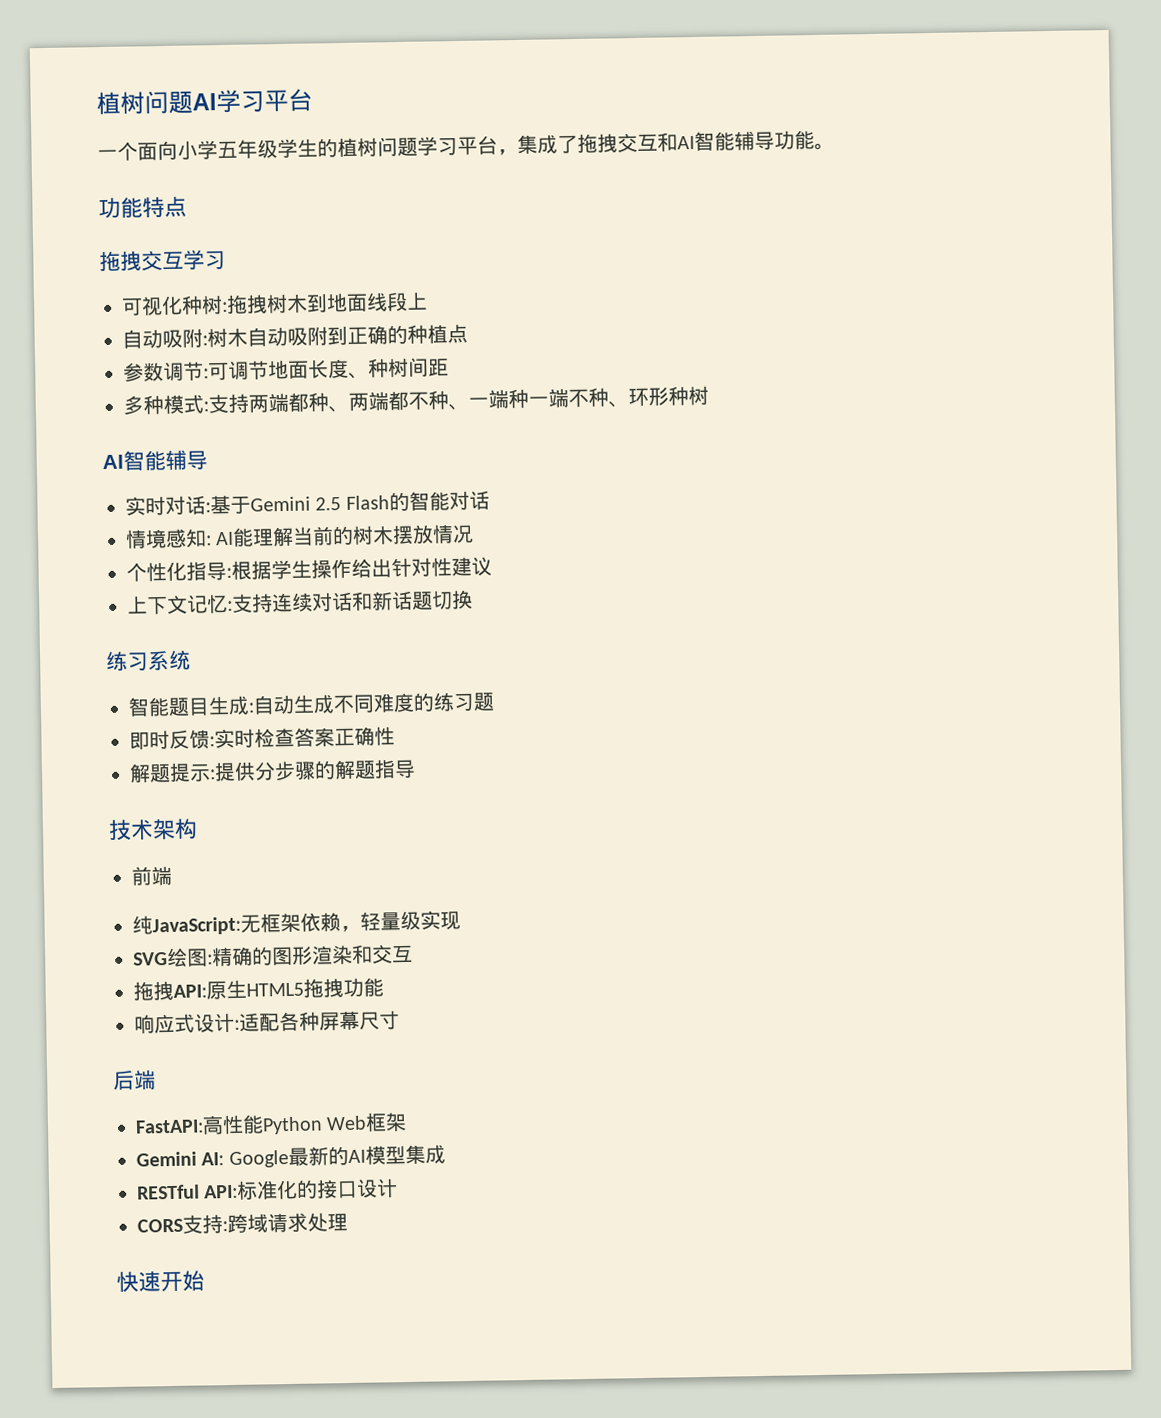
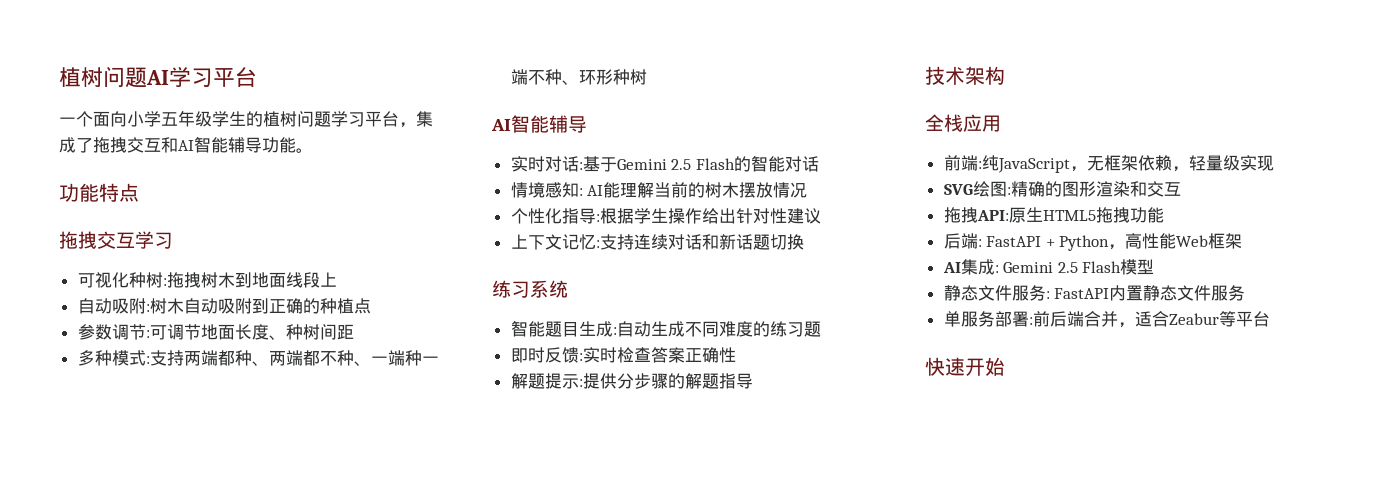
+ 全栈应用
- 前端
- 纯JavaScript:无框架依赖，轻量级实现
+ 前端:纯JavaScript，无框架依赖，轻量级实现
- 响应式设计:适配各种屏幕尺寸
- 后端
- FastAPI:高性能Python Web框架
- Gemini AI: Google最新的AI模型集成
- RESTful API:标准化的接口设计
- CORS支持:跨域请求处理
+ 后端: FastAPI + Python，高性能Web框架
+ AI集成: Gemini 2.5 Flash模型
+ 静态文件服务: FastAPI内置静态文件服务
+ 单服务部署:前后端合并，适合Zeabur等平台

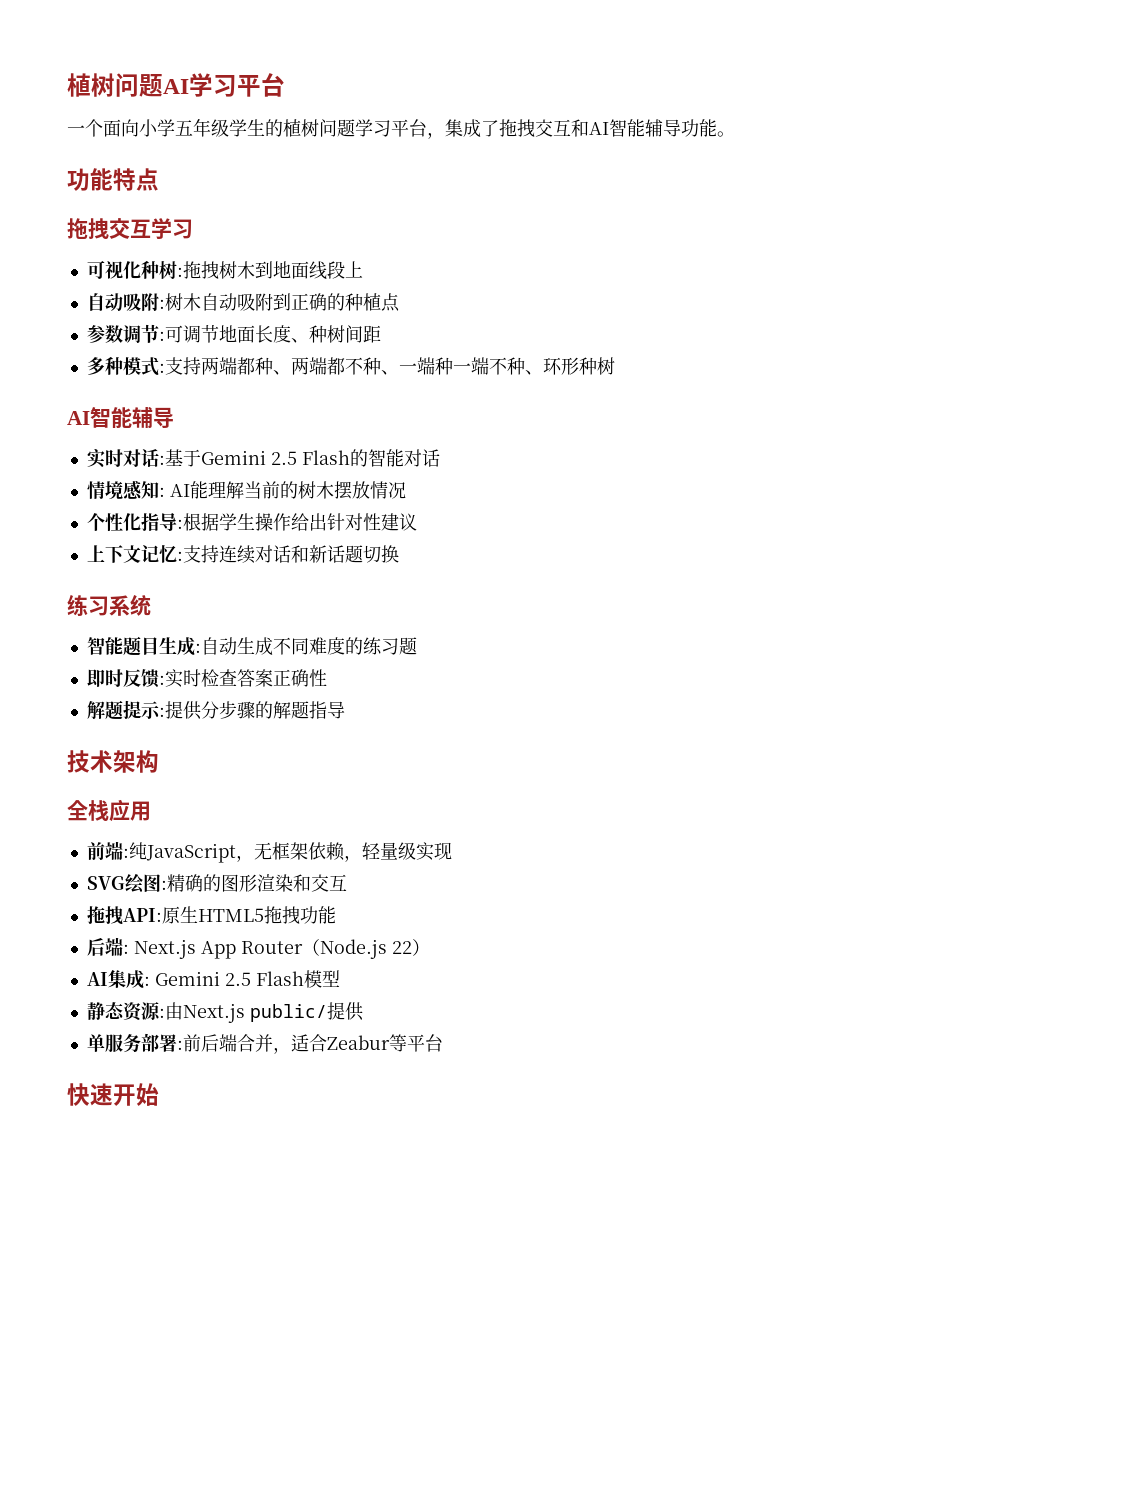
- 后端: FastAPI + Python，高性能Web框架
+ 后端: Next.js App Router（Node.js 22）
- 静态文件服务: FastAPI内置静态文件服务
+ 静态资源:由Next.js public/提供

